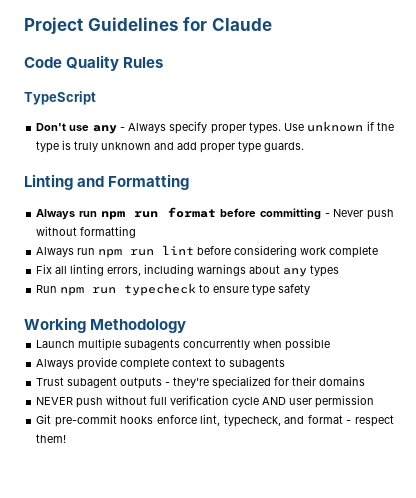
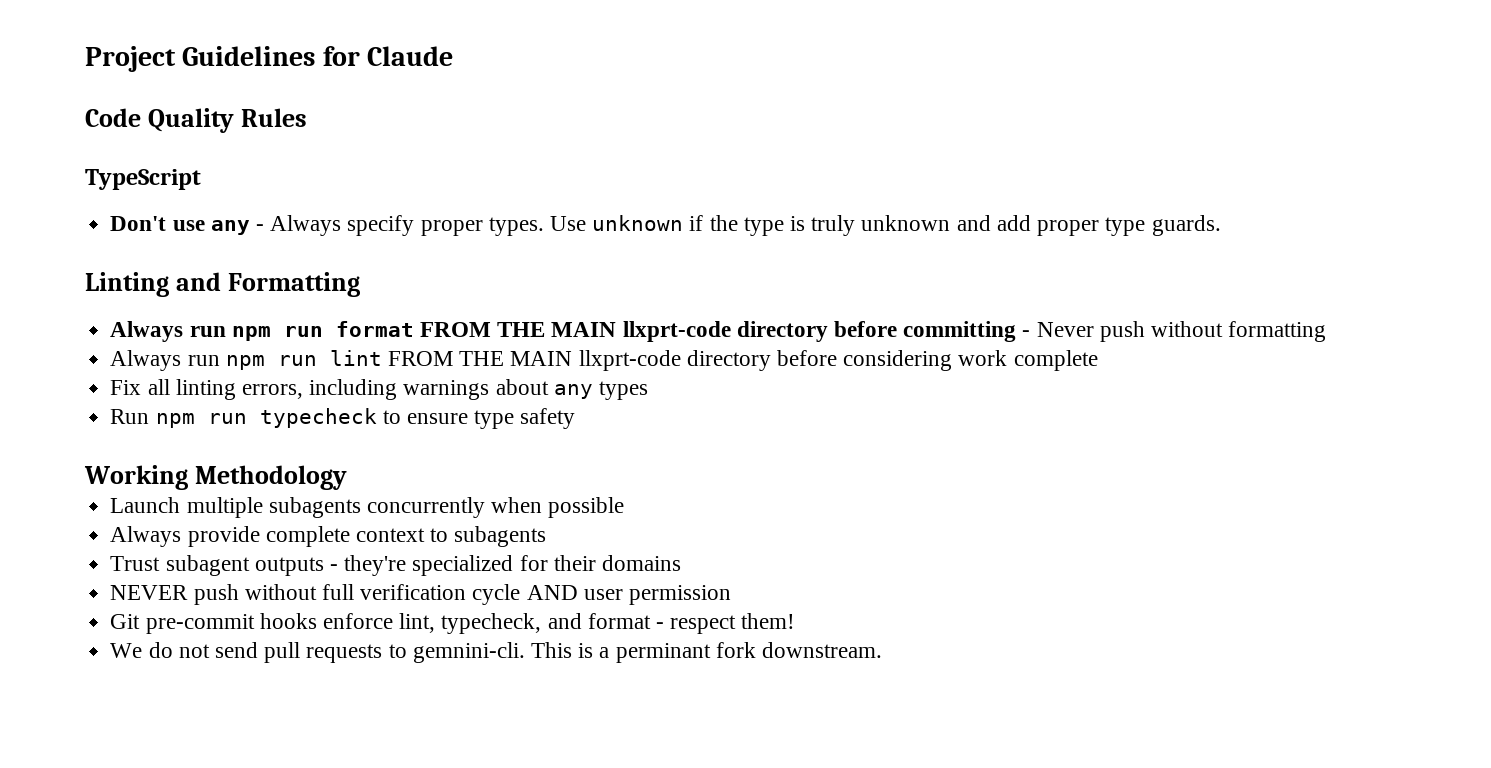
- Always run npm run format before committing - Never push without formatting
+ Always run npm run format FROM THE MAIN llxprt-code directory before committing - Never push without formatting
- Always run npm run lint before considering work complete
+ Always run npm run lint FROM THE MAIN llxprt-code directory before considering work complete
+ We do not send pull requests to gemnini-cli. This is a perminant fork downstream.

